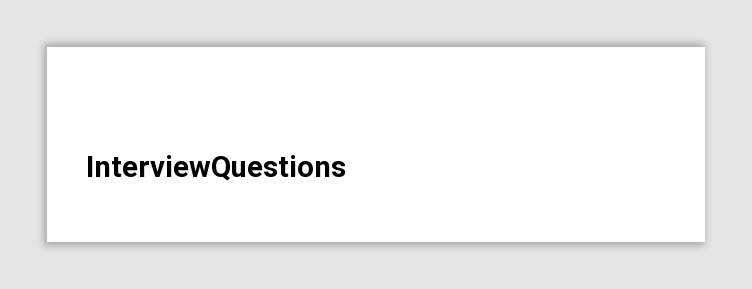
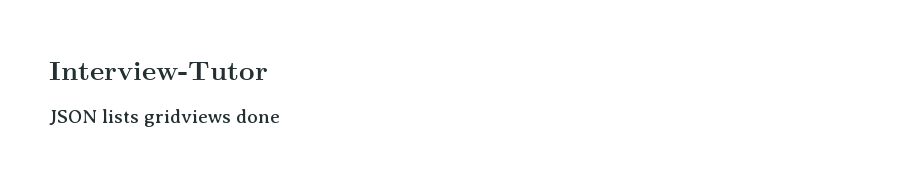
- InterviewQuestions
+ Interview-Tutor
+ JSON lists gridviews done

